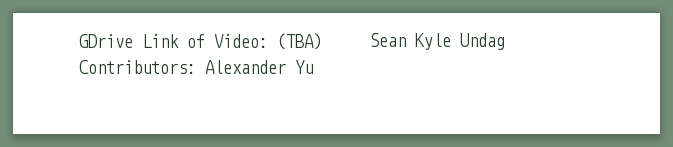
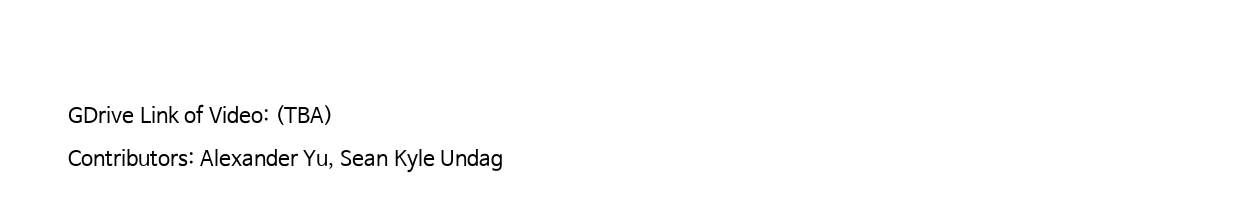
- Contributors: Alexander Yu Sean Kyle Undag
+ Contributors: Alexander Yu, Sean Kyle Undag

